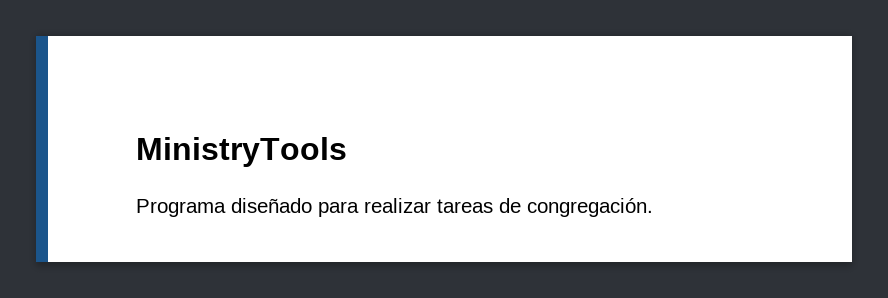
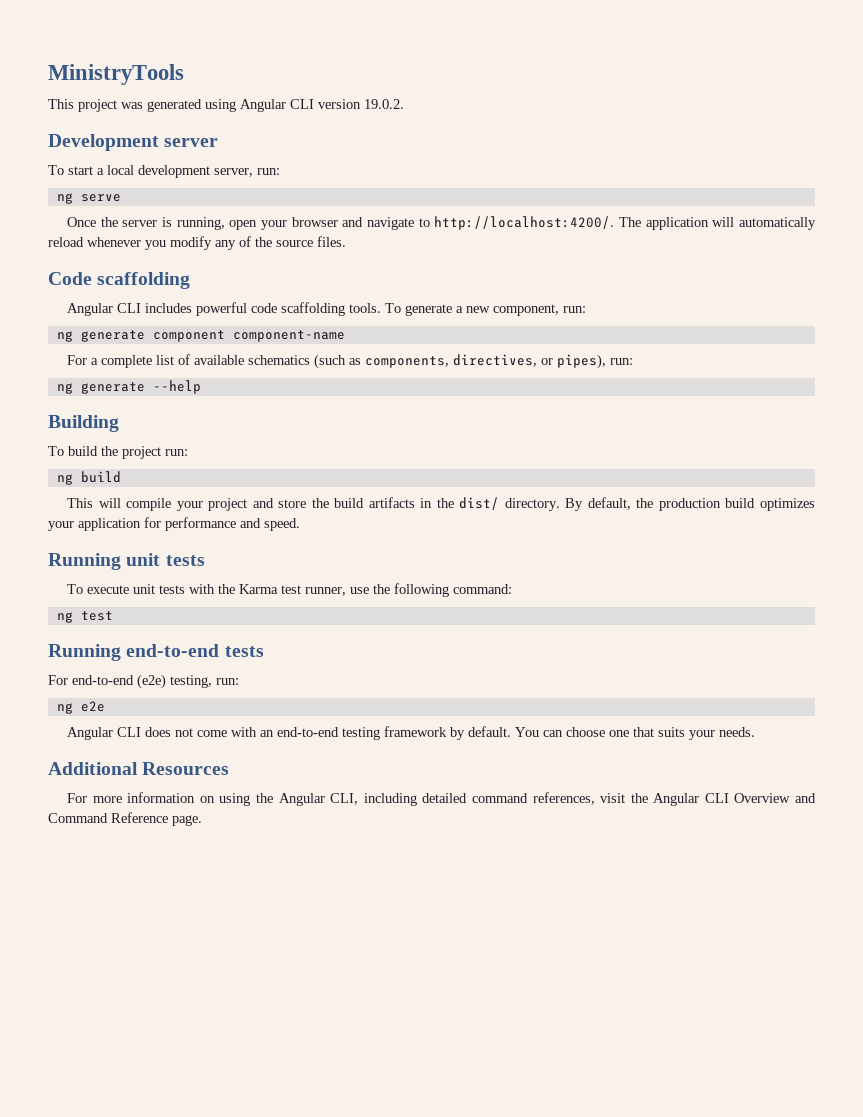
- Programa diseñado para realizar tareas de congregación.
+ This project was generated using Angular CLI version 19.0.2.
+ Development server
+ To start a local development server, run:
+ ng serve
+ Once the server is running, open your browser and navigate to http://localhost:4200/. The application will automatically reload whenever you modify any of the source files.
+ Code scaffolding
+ Angular CLI includes powerful code scaffolding tools. To generate a new component, run:
+ ng generate component component-name
+ For a complete list of available schematics (such as components, directives, or pipes), run:
+ ng generate --help
+ Building
+ To build the project run:
+ ng build
+ This will compile your project and store the build artifacts in the dist/ directory. By default, the production build optimizes your application for performance and speed.
+ Running unit tests
+ To execute unit tests with the Karma test runner, use the following command:
+ ng test
+ Running end-to-end tests
+ For end-to-end (e2e) testing, run:
+ ng e2e
+ Angular CLI does not come with an end-to-end testing framework by default. You can choose one that suits your needs.
+ Additional Resources
+ For more information on using the Angular CLI, including detailed command references, visit the Angular CLI Overview and Command Reference page.

